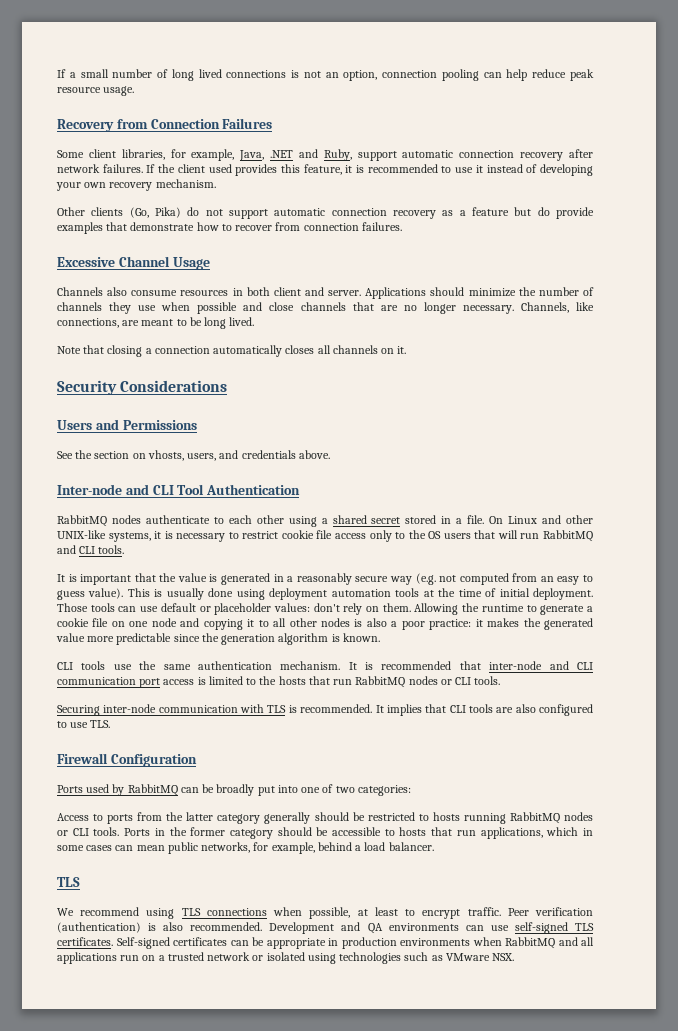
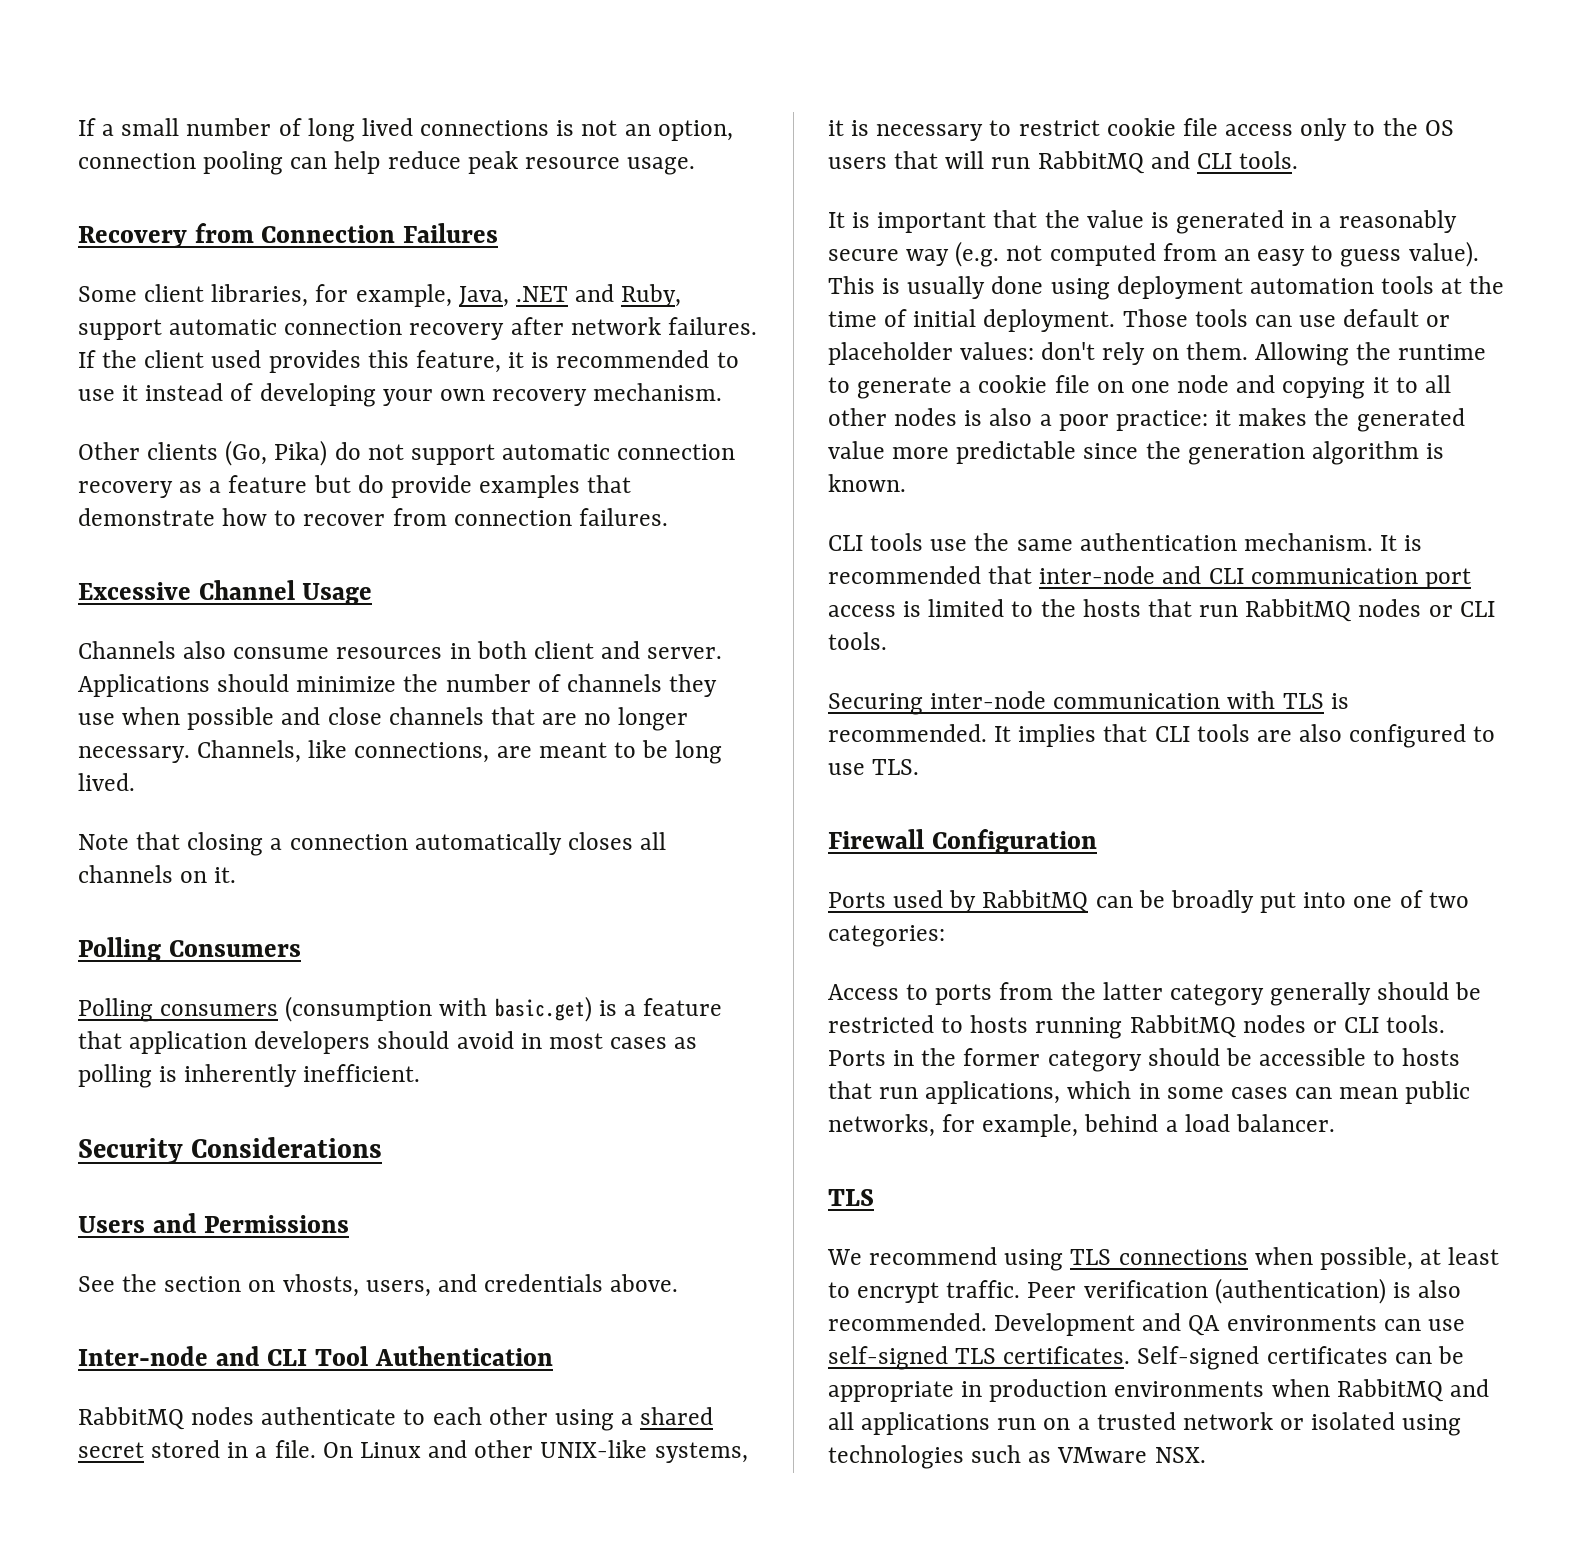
+ Polling Consumers
+ Polling consumers (consumption with basic.get) is a feature that application developers should avoid in most cases as polling is inherently inefficient.

